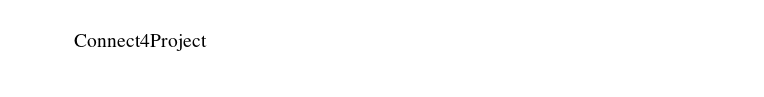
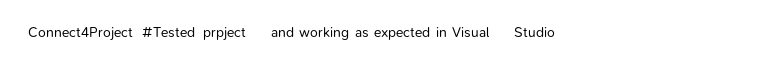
- Connect4Project
+ Connect4Project #Tested prpject and working as expected in Visual Studio

